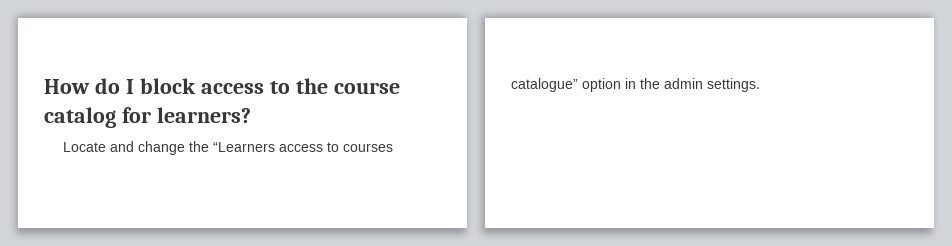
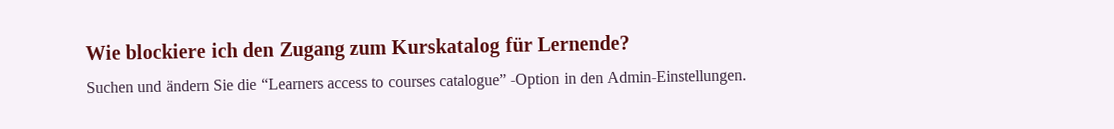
- How do I block access to the course catalog for learners?
- Locate and change the “Learners access to courses catalogue” option in the admin settings.
+ Wie blockiere ich den Zugang zum Kurskatalog für Lernende?
+ Suchen und ändern Sie die “Learners access to courses catalogue” -Option in den Admin-Einstellungen.

